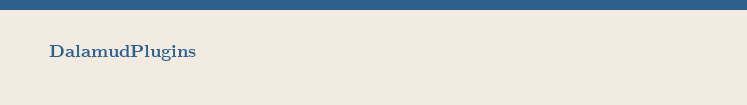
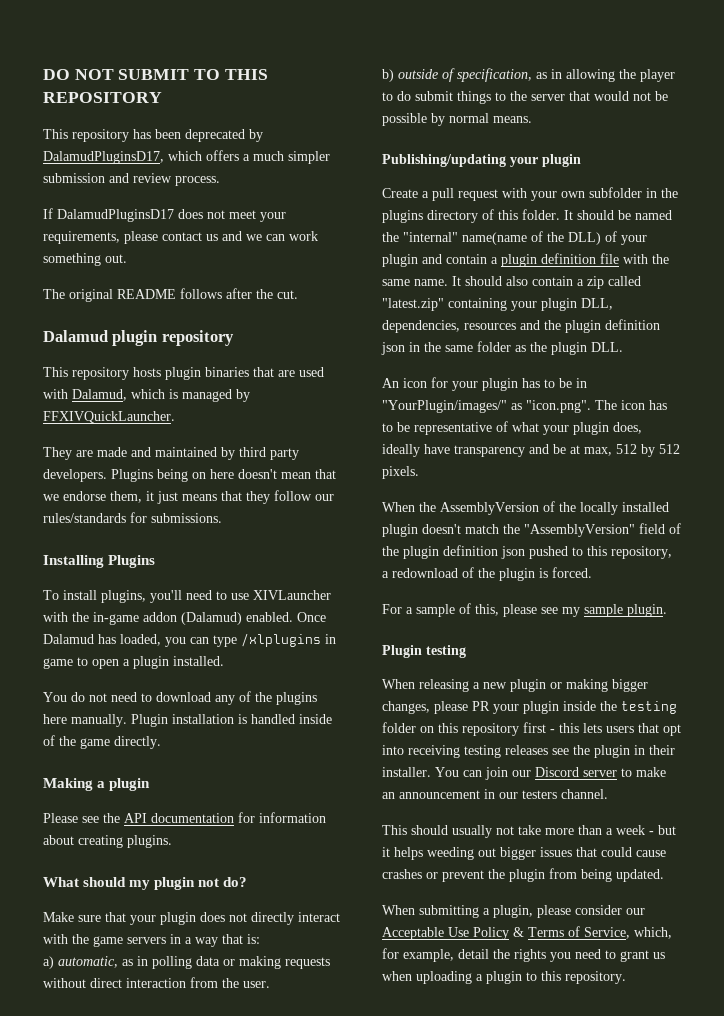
- DalamudPlugins
+ DO NOT SUBMIT TO THIS REPOSITORY
+ This repository has been deprecated by DalamudPluginsD17, which offers a much simpler submission and review process.
+ If DalamudPluginsD17 does not meet your requirements, please contact us and we can work something out.
+ The original README follows after the cut.
+ Dalamud plugin repository
+ This repository hosts plugin binaries that are used with Dalamud, which is managed by FFXIVQuickLauncher.
+ They are made and maintained by third party developers. Plugins being on here doesn't mean that we endorse them, it just means that they follow our rules/standards for submissions.
+ Installing Plugins
+ To install plugins, you'll need to use XIVLauncher with the in-game addon (Dalamud) enabled. Once Dalamud has loaded, you can type /xlplugins in game to open a plugin installed.
+ You do not need to download any of the plugins here manually. Plugin installation is handled inside of the game directly.
+ Making a plugin
+ Please see the API documentation for information about creating plugins.
+ What should my plugin not do?
+ Make sure that your plugin does not directly interact with the game servers in a way that is:
+ a) automatic, as in polling data or making requests without direct interaction from the user.
+ b) outside of specification, as in allowing the player to do submit things to the server that would not be possible by normal means.
+ Publishing/updating your plugin
+ Create a pull request with your own subfolder in the plugins directory of this folder. It should be named the "internal" name(name of the DLL) of your plugin and contain a plugin definition file with the same name. It should also contain a zip called "latest.zip" containing your plugin DLL, dependencies, resources and the plugin definition json in the same folder as the plugin DLL.
+ An icon for your plugin has to be in "YourPlugin/images/" as "icon.png". The icon has to be representative of what your plugin does, ideally have transparency and be at max, 512 by 512 pixels.
+ When the AssemblyVersion of the locally installed plugin doesn't match the "AssemblyVersion" field of the plugin definition json pushed to this repository, a redownload of the plugin is forced.
+ For a sample of this, please see my sample plugin.
+ Plugin testing
+ When releasing a new plugin or making bigger changes, please PR your plugin inside the testing folder on this repository first - this lets users that opt into receiving testing releases see the plugin in their installer. You can join our Discord server to make an announcement in our testers channel.
+ This should usually not take more than a week - but it helps weeding out bigger issues that could cause crashes or prevent the plugin from being updated.
+ When submitting a plugin, please consider our Acceptable Use Policy & Terms of Service, which, for example, detail the rights you need to grant us when uploading a plugin to this repository.

